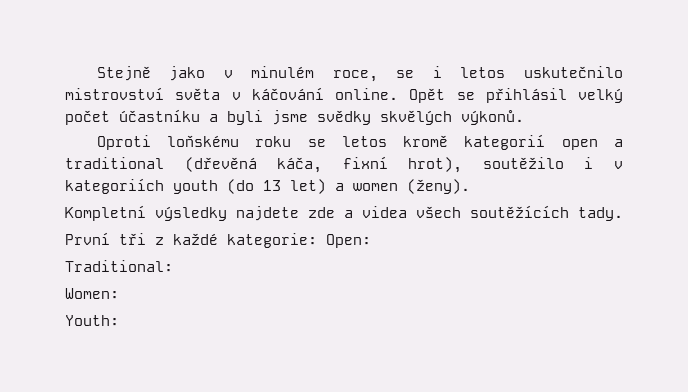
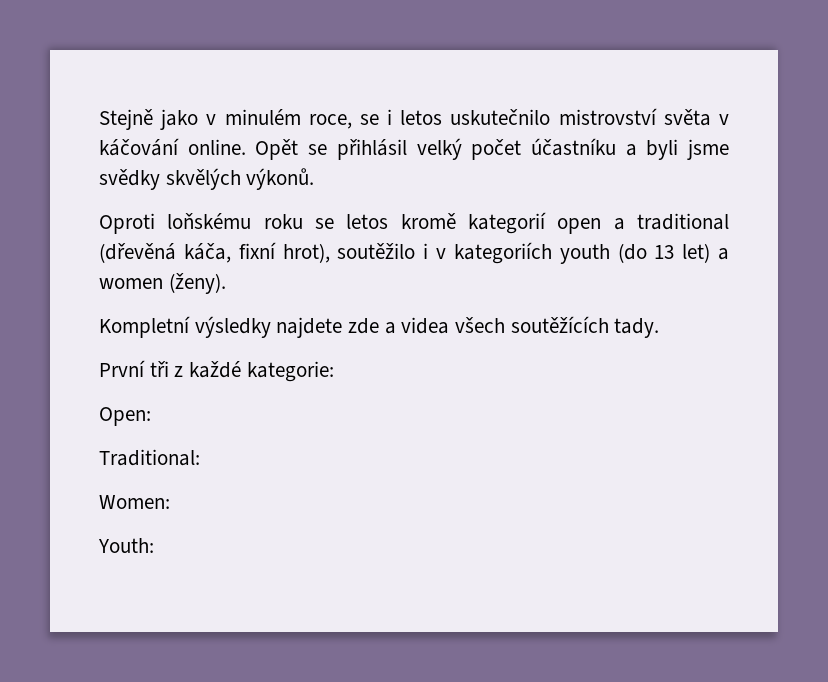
- První tři z každé kategorie: Open:
+ První tři z každé kategorie:
+ Open:

